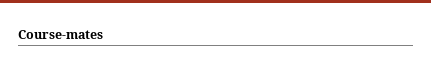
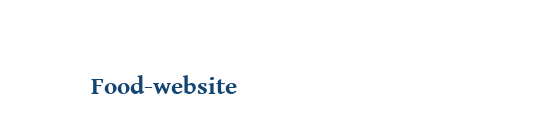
- Course-mates
+ Food-website

